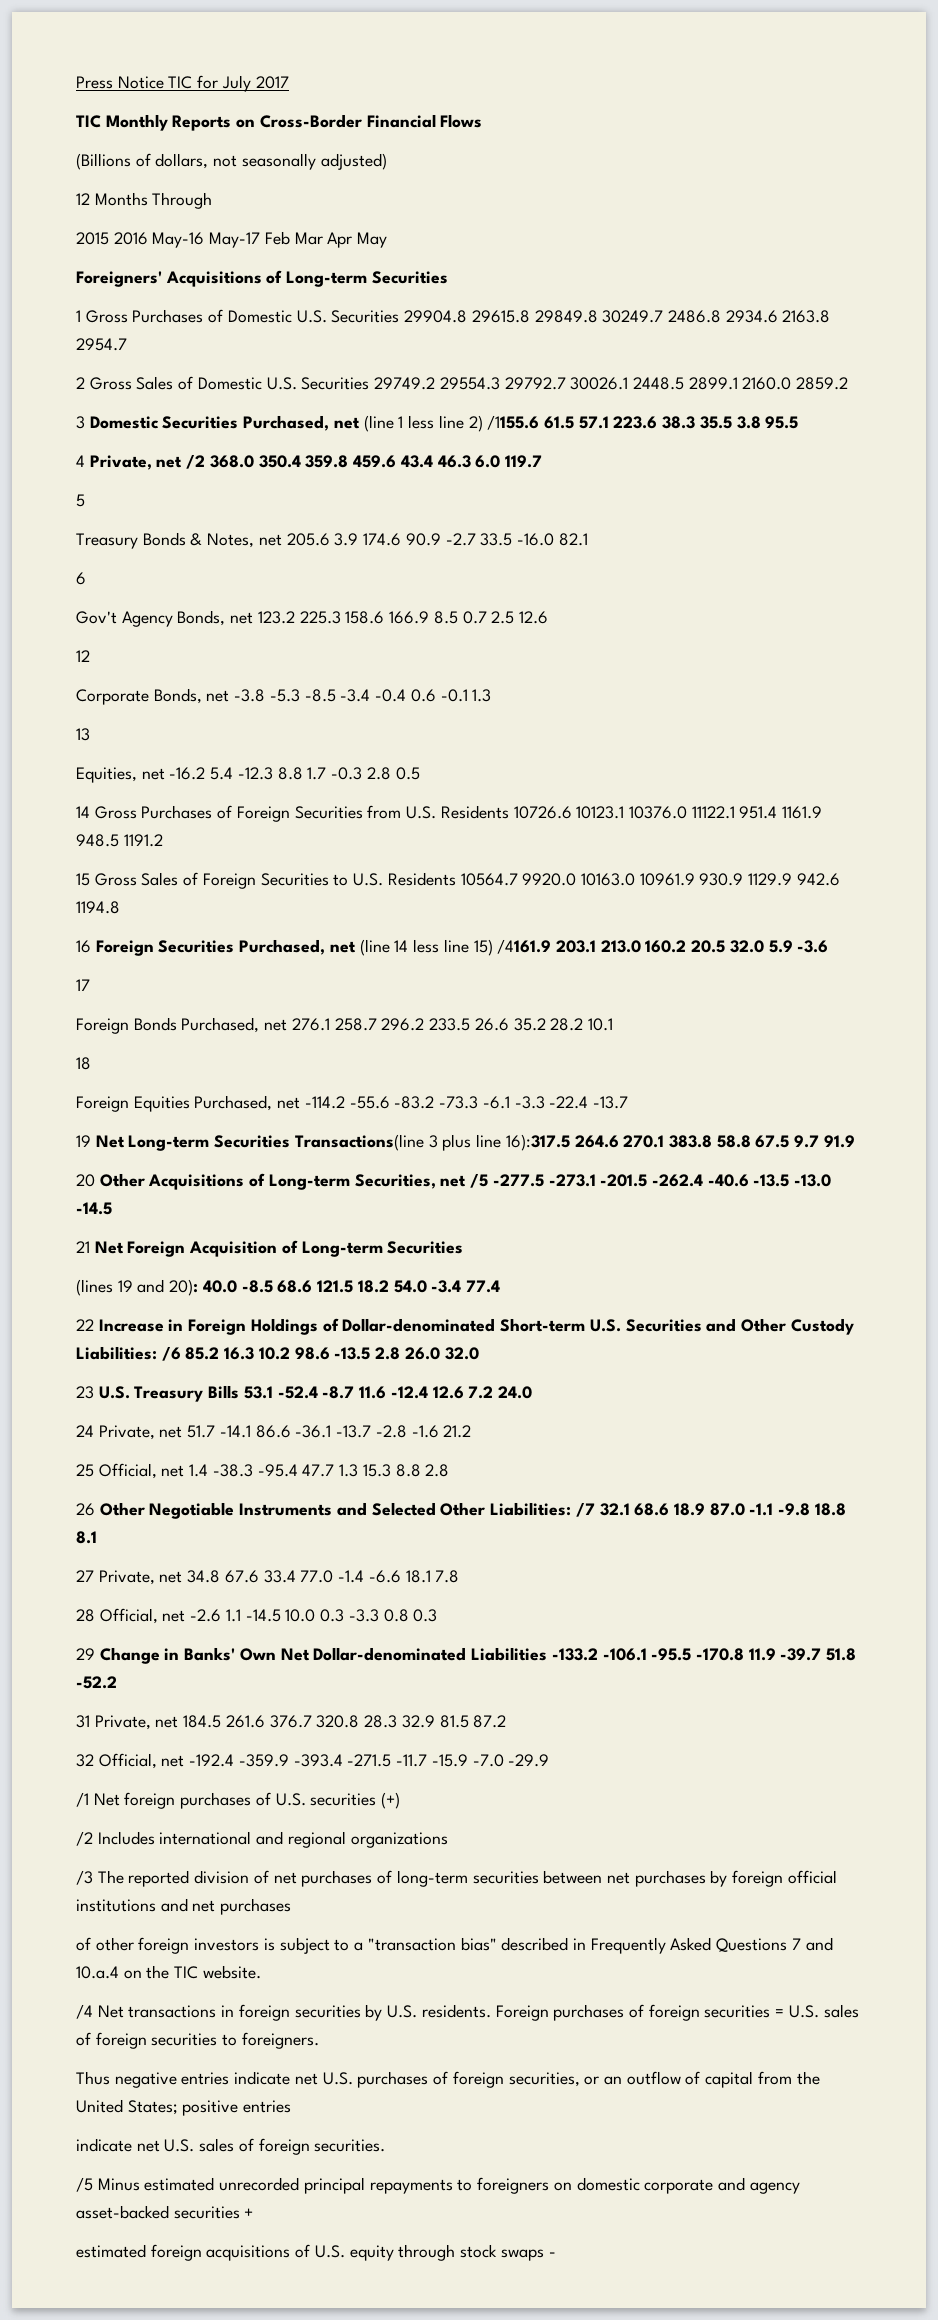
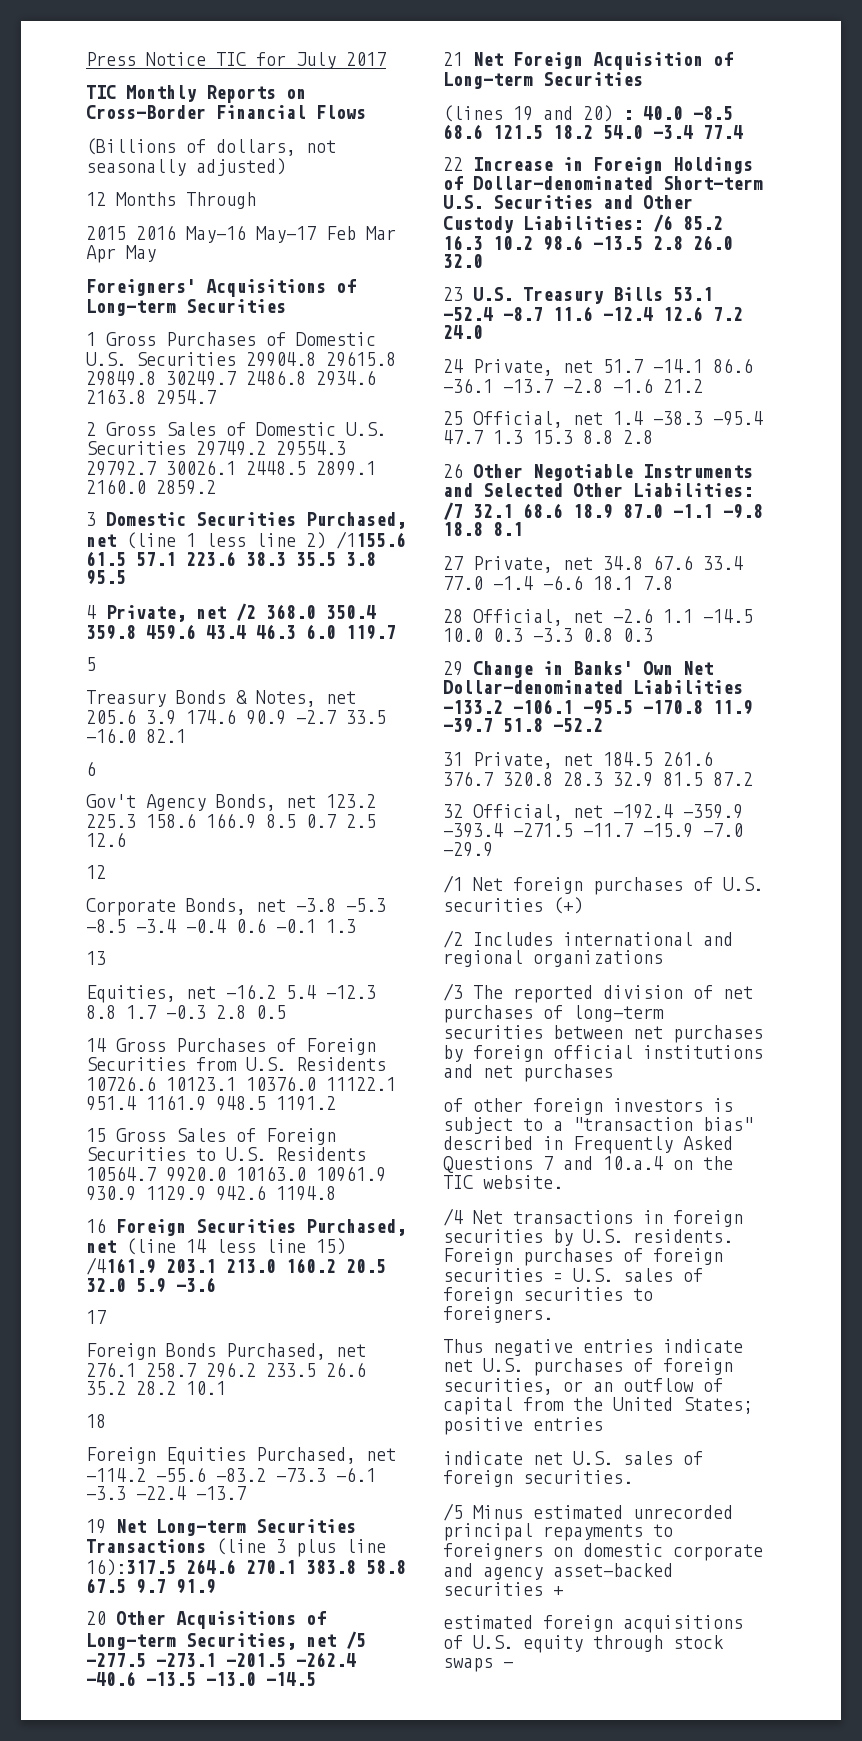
- 19 Net Long-term Securities Transactions(line 3 plus line 16):317.5 264.6 270.1 383.8 58.8 67.5 9.7 91.9
+ 19 Net Long-term Securities Transactions (line 3 plus line 16):317.5 264.6 270.1 383.8 58.8 67.5 9.7 91.9
- (lines 19 and 20): 40.0 -8.5 68.6 121.5 18.2 54.0 -3.4 77.4
+ (lines 19 and 20) : 40.0 -8.5 68.6 121.5 18.2 54.0 -3.4 77.4

